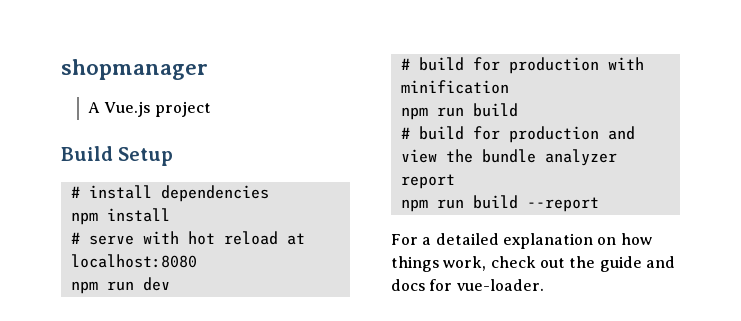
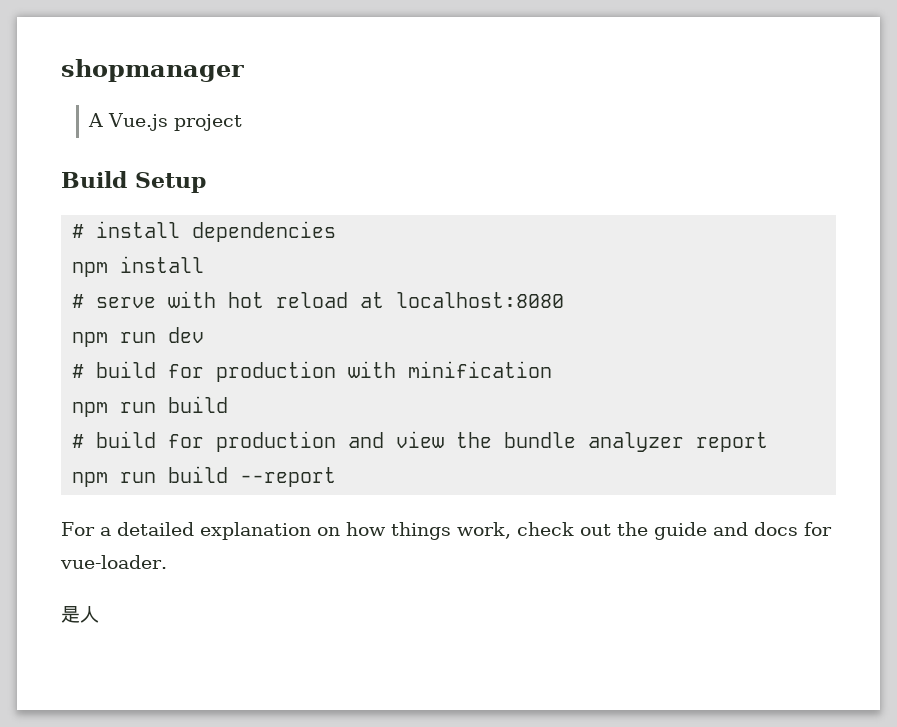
+ 是人

